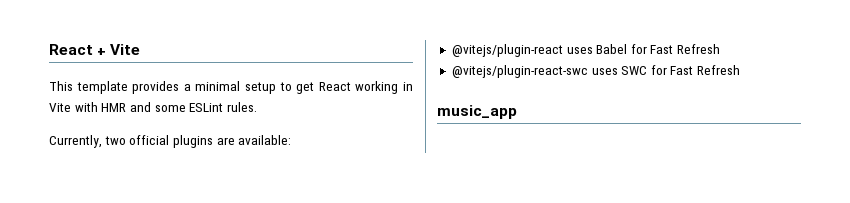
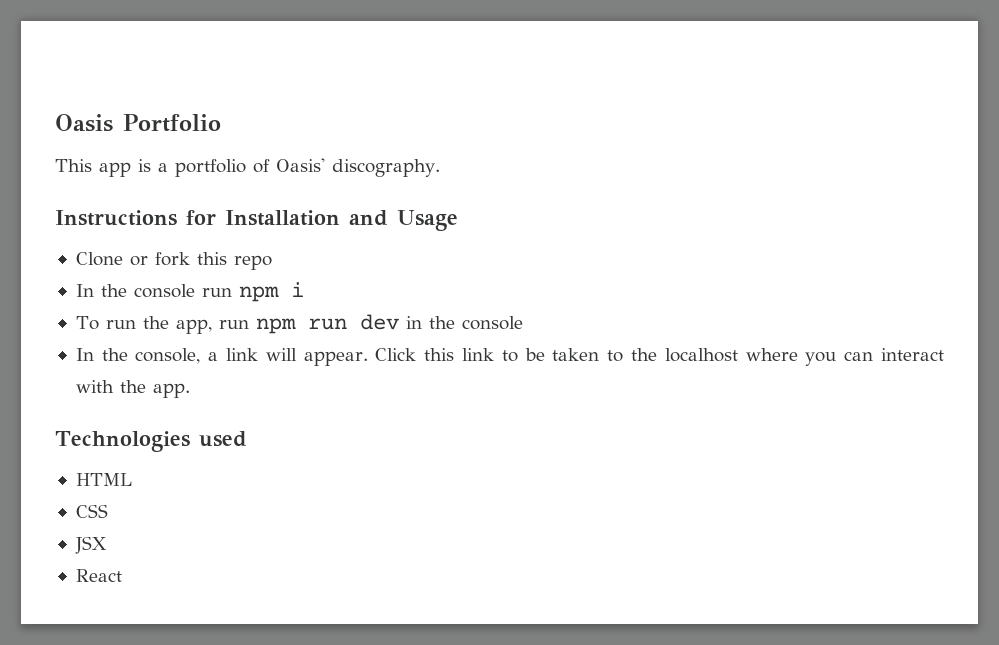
- React + Vite
- This template provides a minimal setup to get React working in Vite with HMR and some ESLint rules.
- Currently, two official plugins are available:
- @vitejs/plugin-react uses Babel for Fast Refresh
- @vitejs/plugin-react-swc uses SWC for Fast Refresh
- music_app
+ Oasis Portfolio
+ This app is a portfolio of Oasis' discography.
+ Instructions for Installation and Usage
+ Clone or fork this repo
+ In the console run npm i
+ To run the app, run npm run dev in the console
+ In the console, a link will appear. Click this link to be taken to the localhost where you can interact with the app.
+ Technologies used
+ HTML
+ CSS
+ JSX
+ React

